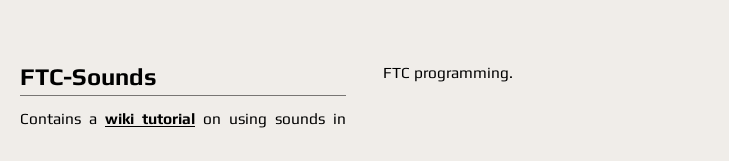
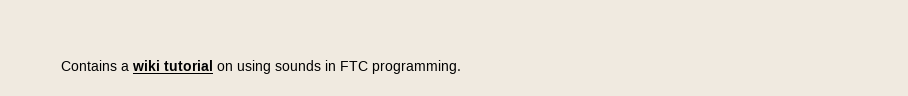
- FTC-Sounds

